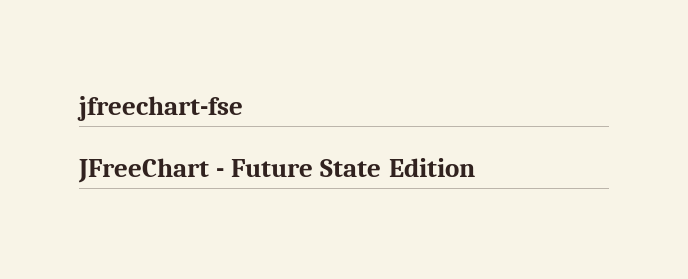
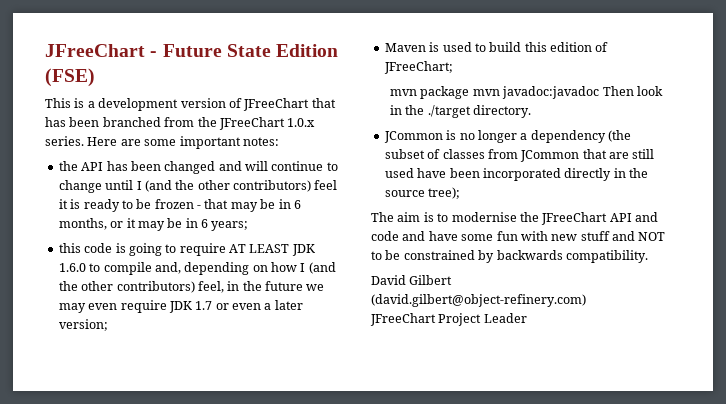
- jfreechart-fse
- JFreeChart - Future State Edition
+ JFreeChart - Future State Edition (FSE)
+ This is a development version of JFreeChart that has been branched from the JFreeChart 1.0.x series. Here are some important notes:
+ the API has been changed and will continue to change until I (and the other contributors) feel it is ready to be frozen - that may be in 6 months, or it may be in 6 years;
+ this code is going to require AT LEAST JDK 1.6.0 to compile and, depending on how I (and the other contributors) feel, in the future we may even require JDK 1.7 or even a later version;
+ Maven is used to build this edition of JFreeChart;
+ mvn package mvn javadoc:javadoc Then look in the ./target directory.
+ JCommon is no longer a dependency (the subset of classes from JCommon that are still used have been incorporated directly in the source tree);
+ The aim is to modernise the JFreeChart API and code and have some fun with new stuff and NOT to be constrained by backwards compatibility.
+ David Gilbert (david.gilbert@object-refinery.com)
+ JFreeChart Project Leader

